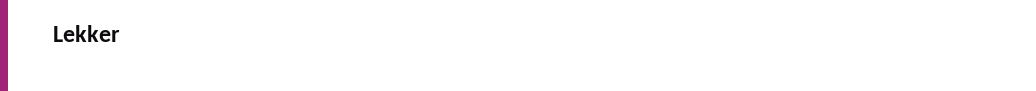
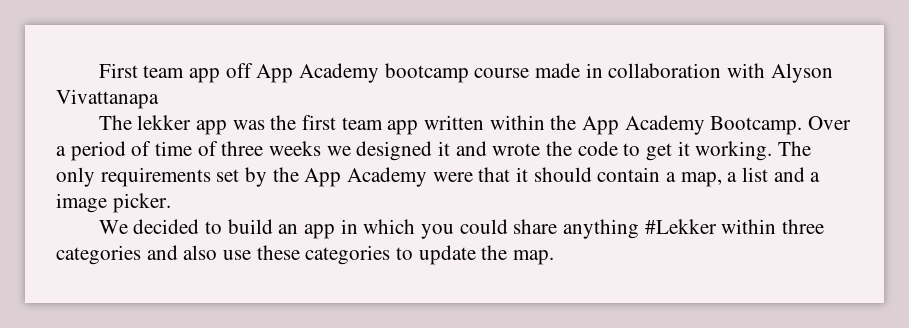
- Lekker
+ First team app off App Academy bootcamp course made in collaboration with Alyson Vivattanapa
+ The lekker app was the first team app written within the App Academy Bootcamp. Over a period of time of three weeks we designed it and wrote the code to get it working. The only requirements set by the App Academy were that it should contain a map, a list and a image picker.
+ We decided to build an app in which you could share anything #Lekker within three categories and also use these categories to update the map.

